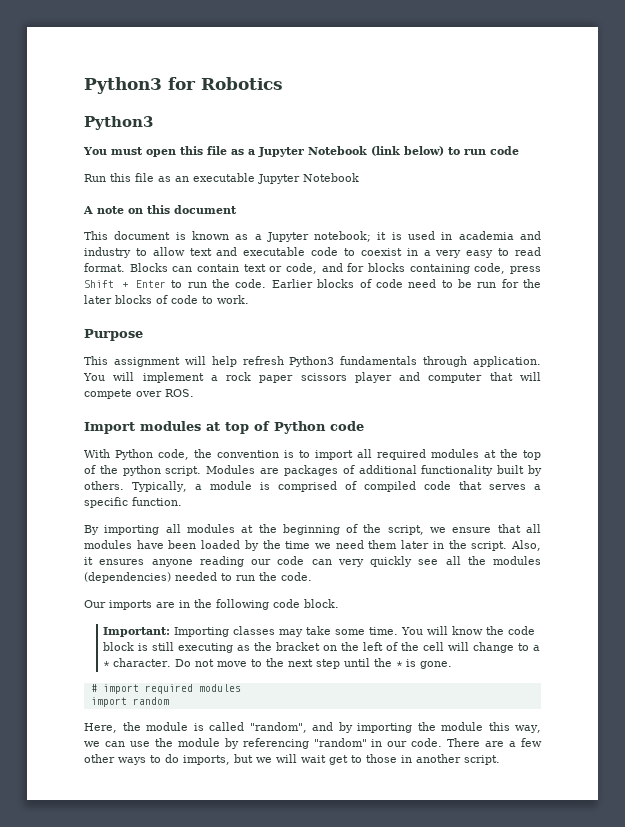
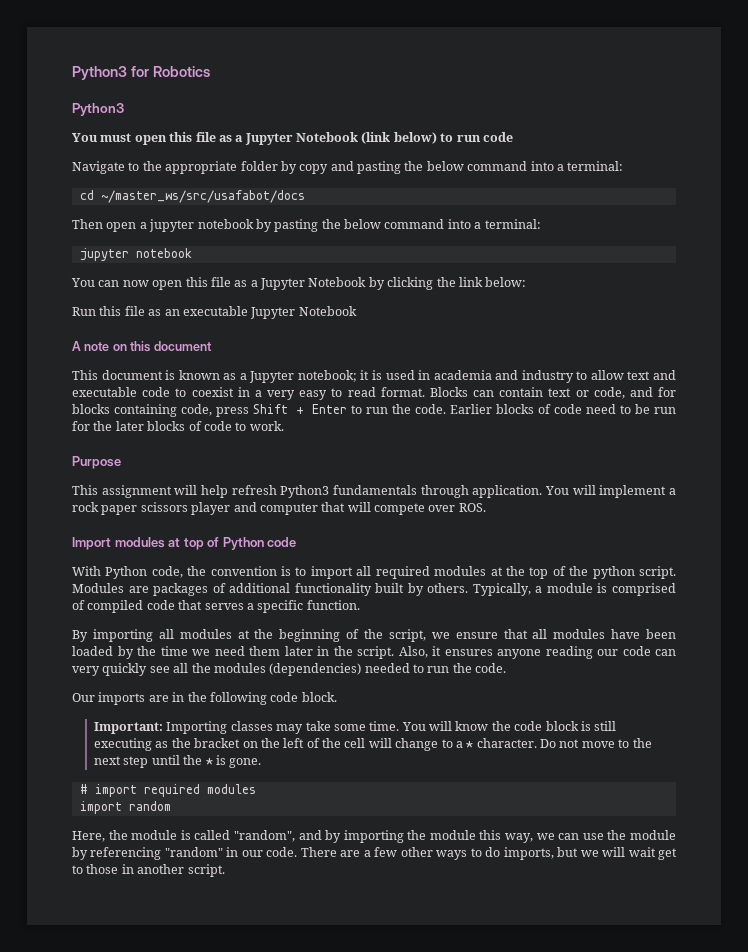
+ Navigate to the appropriate folder by copy and pasting the below command into a terminal:
+ cd ~/master_ws/src/usafabot/docs
+ Then open a jupyter notebook by pasting the below command into a terminal:
+ jupyter notebook
+ You can now open this file as a Jupyter Notebook by clicking the link below:

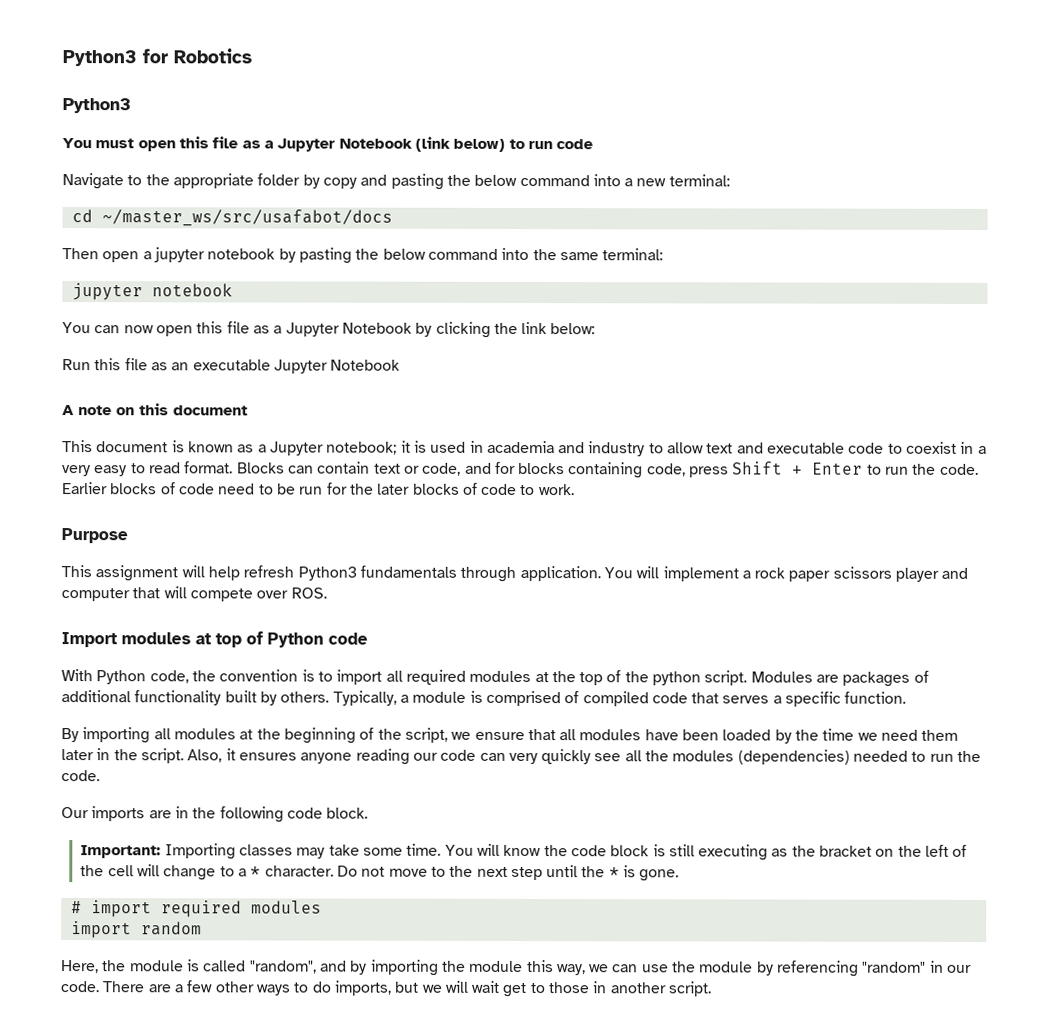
- Navigate to the appropriate folder by copy and pasting the below command into a terminal:
+ Navigate to the appropriate folder by copy and pasting the below command into a new terminal:
- Then open a jupyter notebook by pasting the below command into a terminal:
+ Then open a jupyter notebook by pasting the below command into the same terminal:

